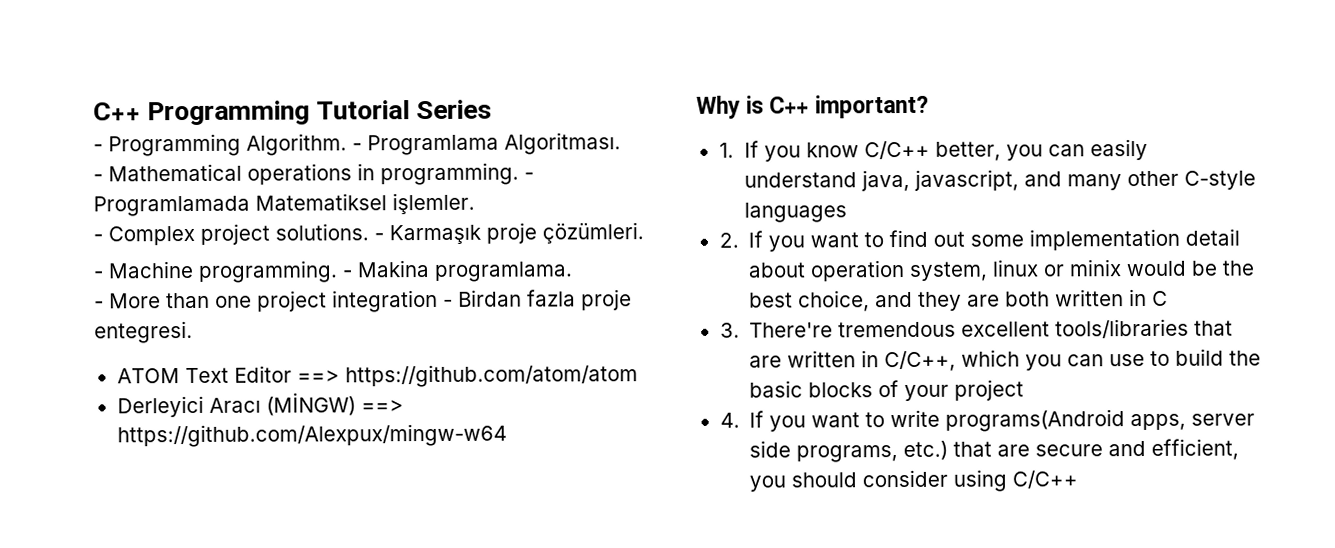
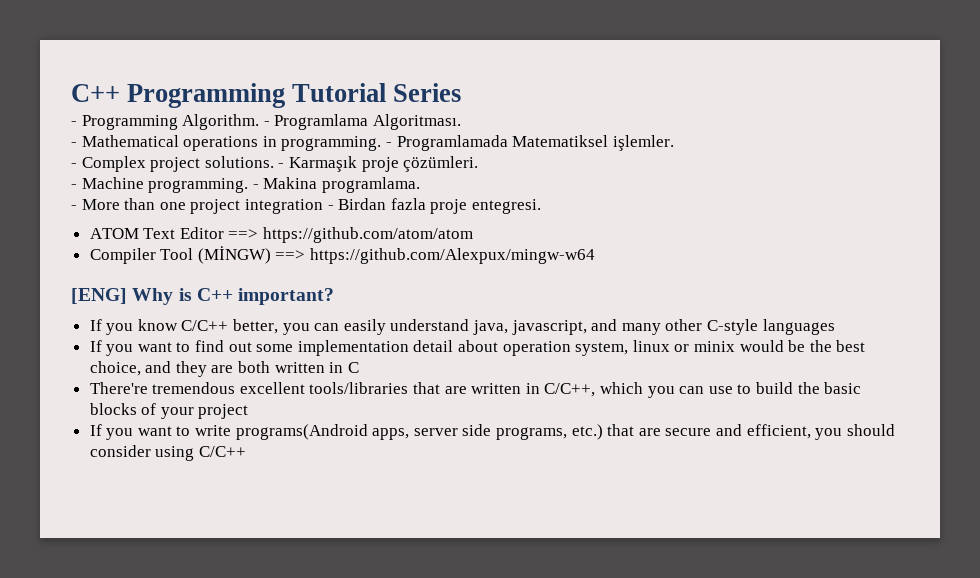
- Derleyici Aracı (MİNGW) ==> https://github.com/Alexpux/mingw-w64
+ Compiler Tool (MİNGW) ==> https://github.com/Alexpux/mingw-w64
- Why is C++ important?
+ [ENG] Why is C++ important?
- 1. If you know C/C++ better, you can easily understand java, javascript, and many other C-style languages
+ If you know C/C++ better, you can easily understand java, javascript, and many other C-style languages
- 2. If you want to find out some implementation detail about operation system, linux or minix would be the best choice, and they are both written in C
+ If you want to find out some implementation detail about operation system, linux or minix would be the best choice, and they are both written in C
- 3. There're tremendous excellent tools/libraries that are written in C/C++, which you can use to build the basic blocks of your project
+ There're tremendous excellent tools/libraries that are written in C/C++, which you can use to build the basic blocks of your project
- 4. If you want to write programs(Android apps, server side programs, etc.) that are secure and efficient, you should consider using C/C++
+ If you want to write programs(Android apps, server side programs, etc.) that are secure and efficient, you should consider using C/C++

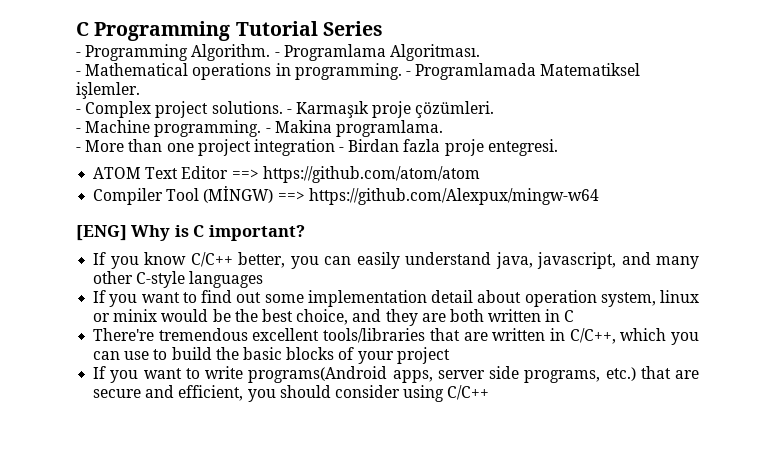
- C++ Programming Tutorial Series
+ C Programming Tutorial Series
- [ENG] Why is C++ important?
+ [ENG] Why is C important?

